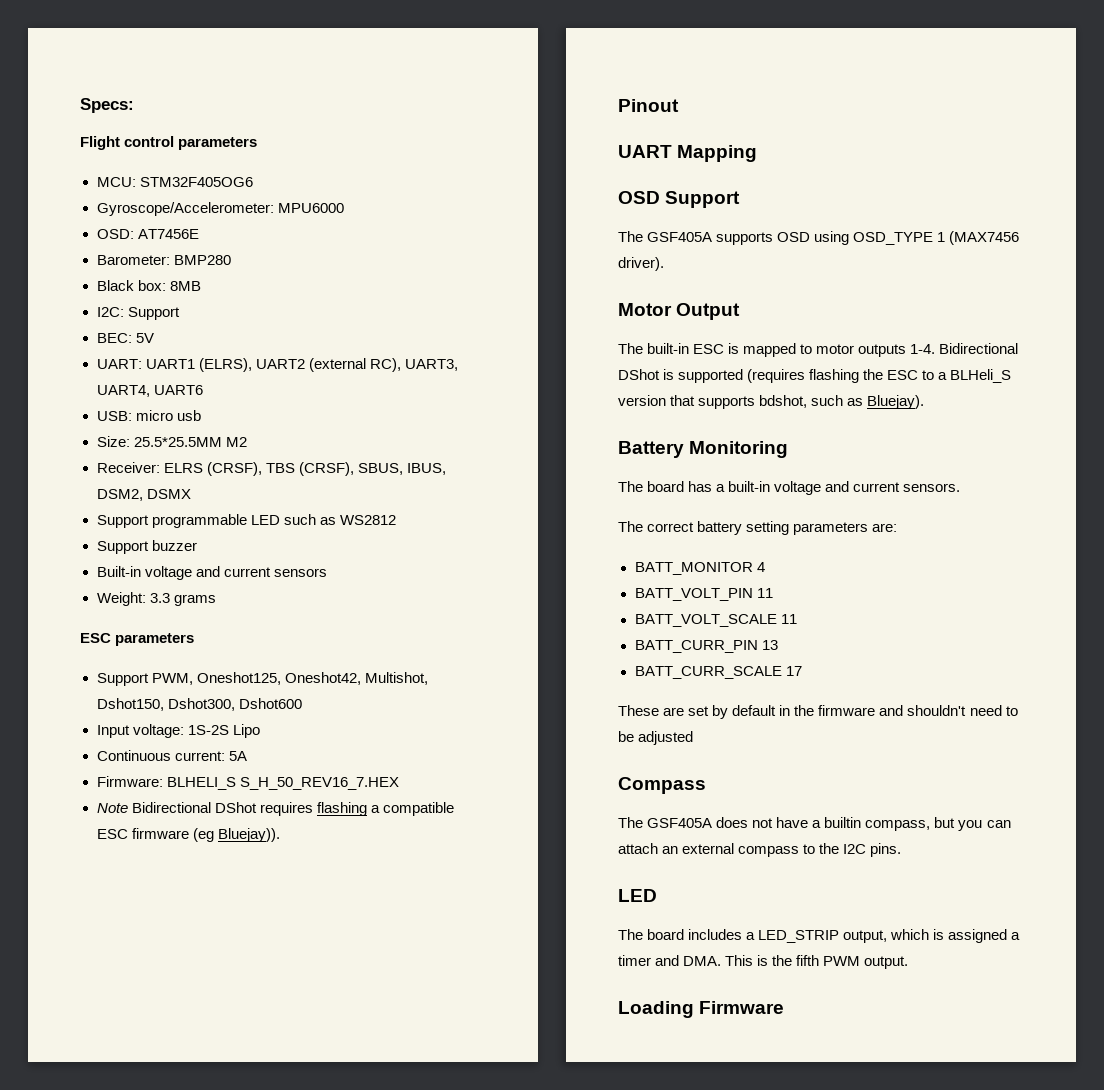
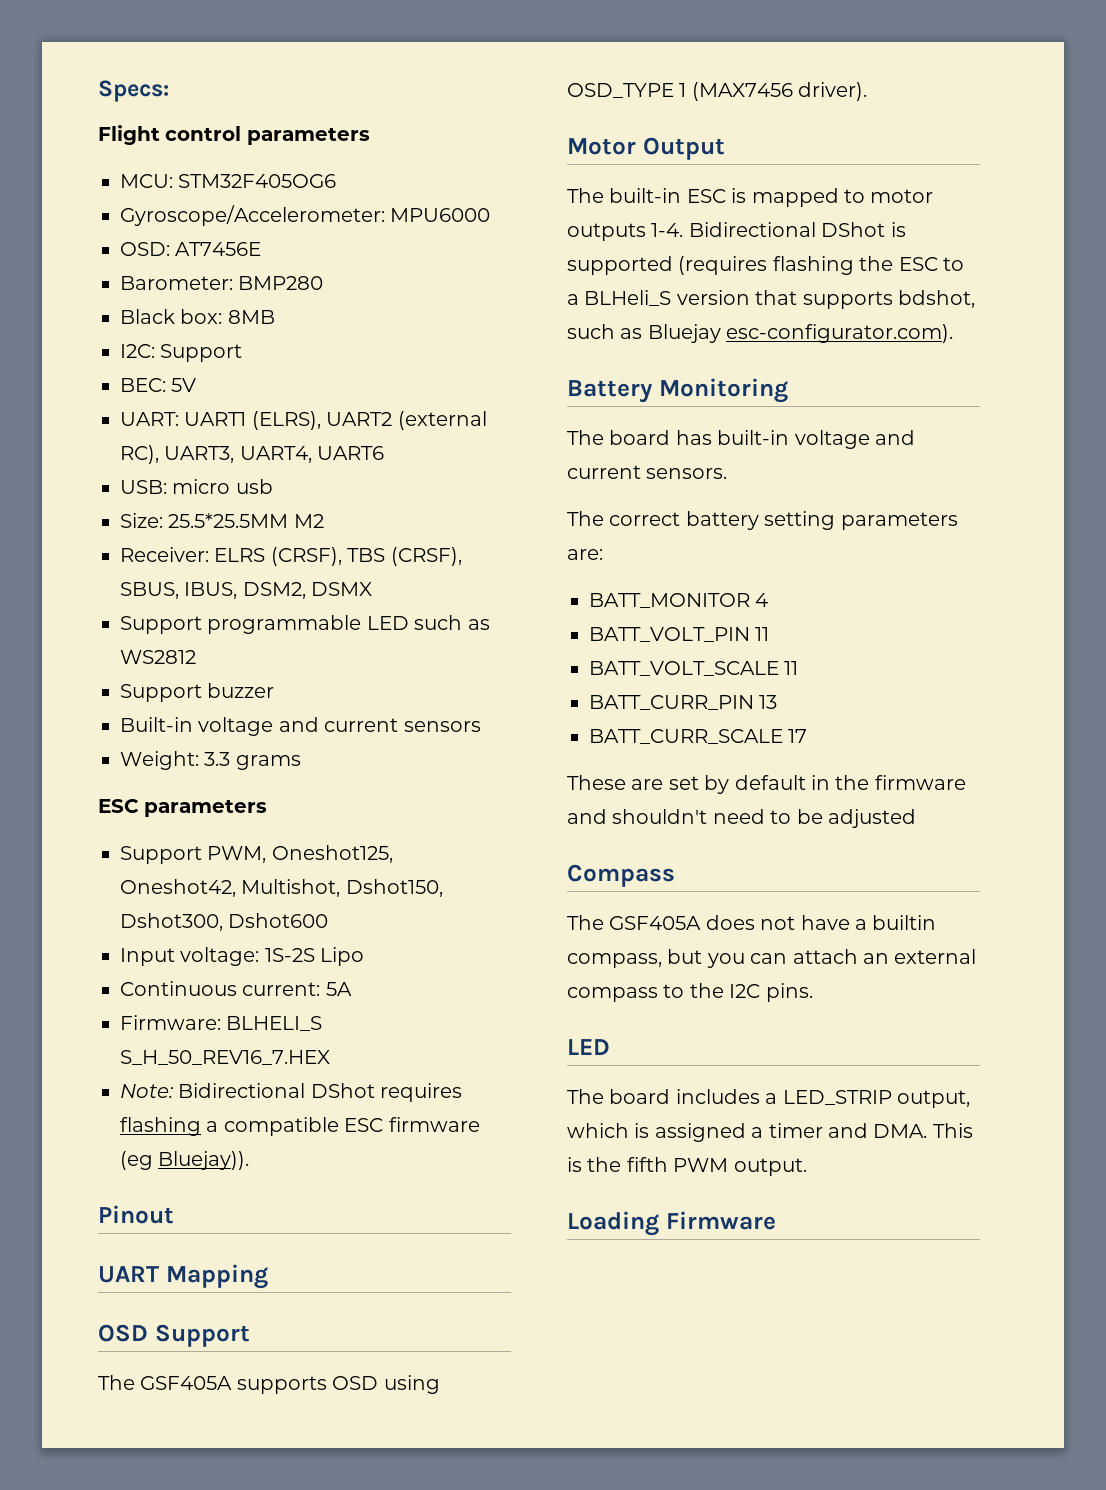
- Note Bidirectional DShot requires flashing a compatible ESC firmware (eg Bluejay)).
+ Note: Bidirectional DShot requires flashing a compatible ESC firmware (eg Bluejay)).
- Bidirectional DShot is supported (requires flashing the ESC to a BLHeli_S version that supports bdshot, such as Bluejay).
+ Bidirectional DShot is supported (requires flashing the ESC to a BLHeli_S version that supports bdshot, such as Bluejay esc-configurator.com).
- The board has a built-in voltage and current sensors.
+ The board has built-in voltage and current sensors.

